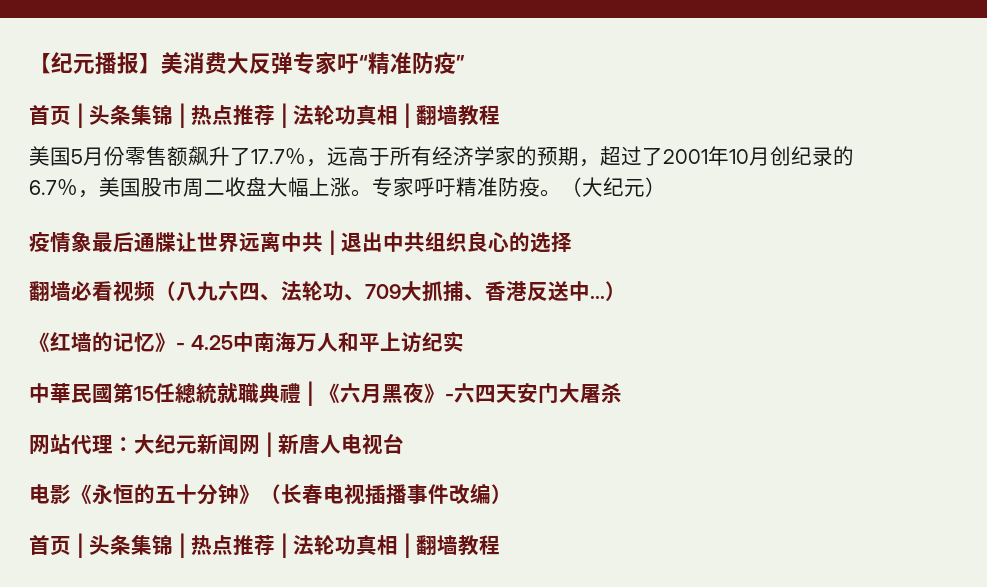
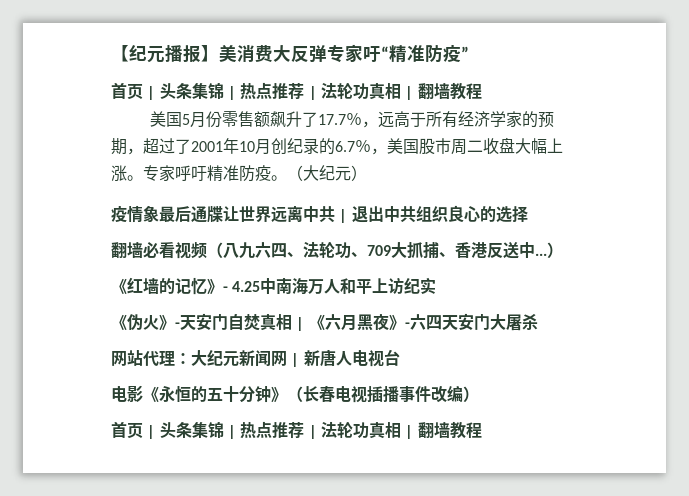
- 中華民國第15任總統就職典禮 | 《六月黑夜》-六四天安门大屠杀
+ 《伪火》-天安门自焚真相 | 《六月黑夜》-六四天安门大屠杀

